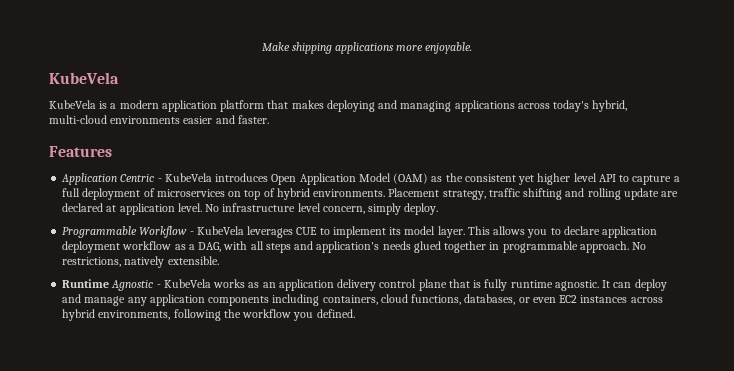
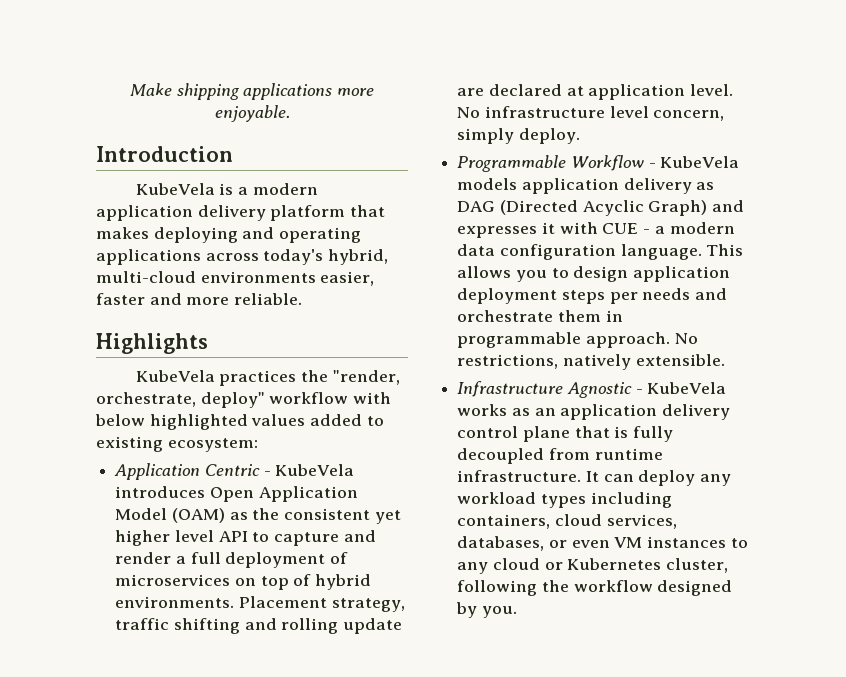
  Make shipping applications more enjoyable.
- KubeVela
+ Introduction
- KubeVela is a modern application platform that makes deploying and managing applications across today's hybrid, multi-cloud environments easier and faster.
- Features
+ KubeVela is a modern application delivery platform that makes deploying and operating applications across today's hybrid, multi-cloud environments easier, faster and more reliable.
+ Highlights
+ KubeVela practices the "render, orchestrate, deploy" workflow with below highlighted values added to existing ecosystem:
- Application Centric - KubeVela introduces Open Application Model (OAM) as the consistent yet higher level API to capture a full deployment of microservices on top of hybrid environments.
+ Application Centric - KubeVela introduces Open Application Model (OAM) as the consistent yet higher level API to capture and render a full deployment of microservices on top of hybrid environments.
- Programmable Workflow - KubeVela leverages CUE to implement its model layer.
+ Programmable Workflow - KubeVela models application delivery as DAG (Directed Acyclic Graph) and expresses it with CUE - a modern data configuration language.
- This allows you to declare application deployment workflow as a DAG, with all steps and application's needs glued together in programmable approach.
+ This allows you to design application deployment steps per needs and orchestrate them in programmable approach.
- Runtime Agnostic - KubeVela works as an application delivery control plane that is fully runtime agnostic. It can deploy and manage any application components including containers, cloud functions, databases, or even EC2 instances across hybrid environments, following the workflow you defined.
+ Infrastructure Agnostic - KubeVela works as an application delivery control plane that is fully decoupled from runtime infrastructure. It can deploy any workload types including containers, cloud services, databases, or even VM instances to any cloud or Kubernetes cluster, following the workflow designed by you.

